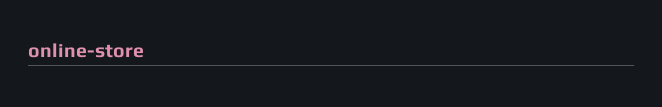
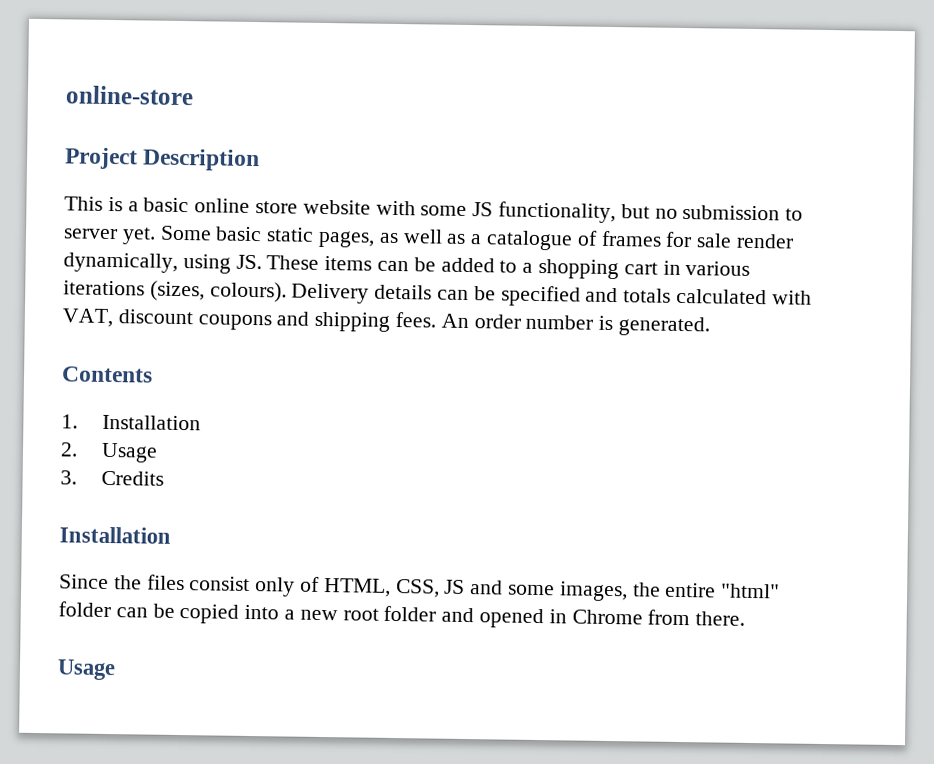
+ Project Description
+ This is a basic online store website with some JS functionality, but no submission to server yet. Some basic static pages, as well as a catalogue of frames for sale render dynamically, using JS. These items can be added to a shopping cart in various iterations (sizes, colours). Delivery details can be specified and totals calculated with VAT, discount coupons and shipping fees. An order number is generated.
+ Contents
+ 1. Installation
+ 2. Usage
+ 3. Credits
+ Installation
+ Since the files consist only of HTML, CSS, JS and some images, the entire "html" folder can be copied into a new root folder and opened in Chrome from there.
+ Usage

